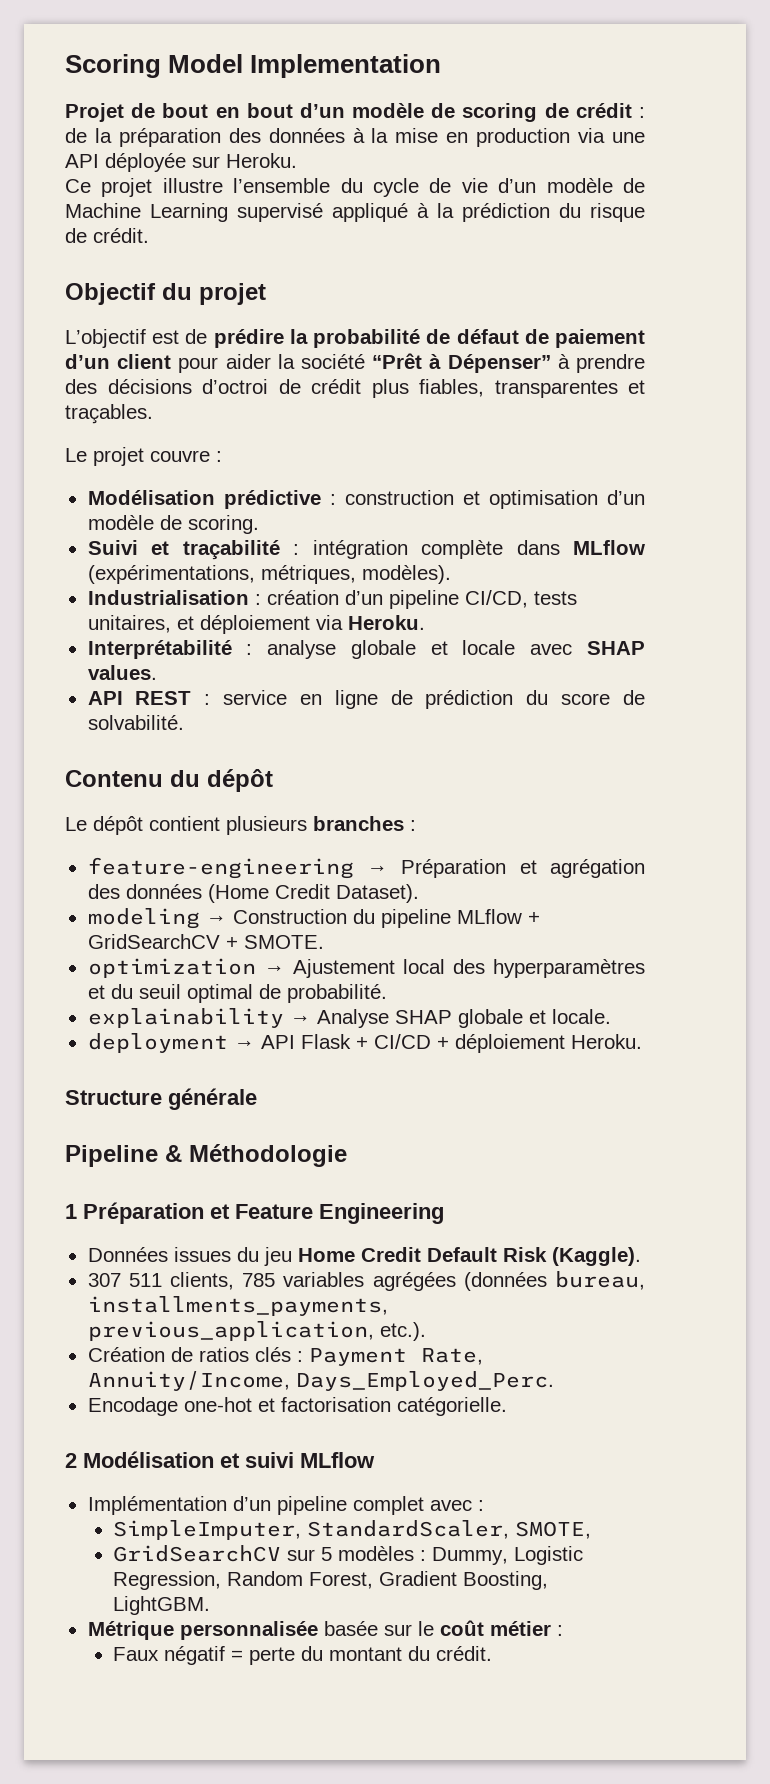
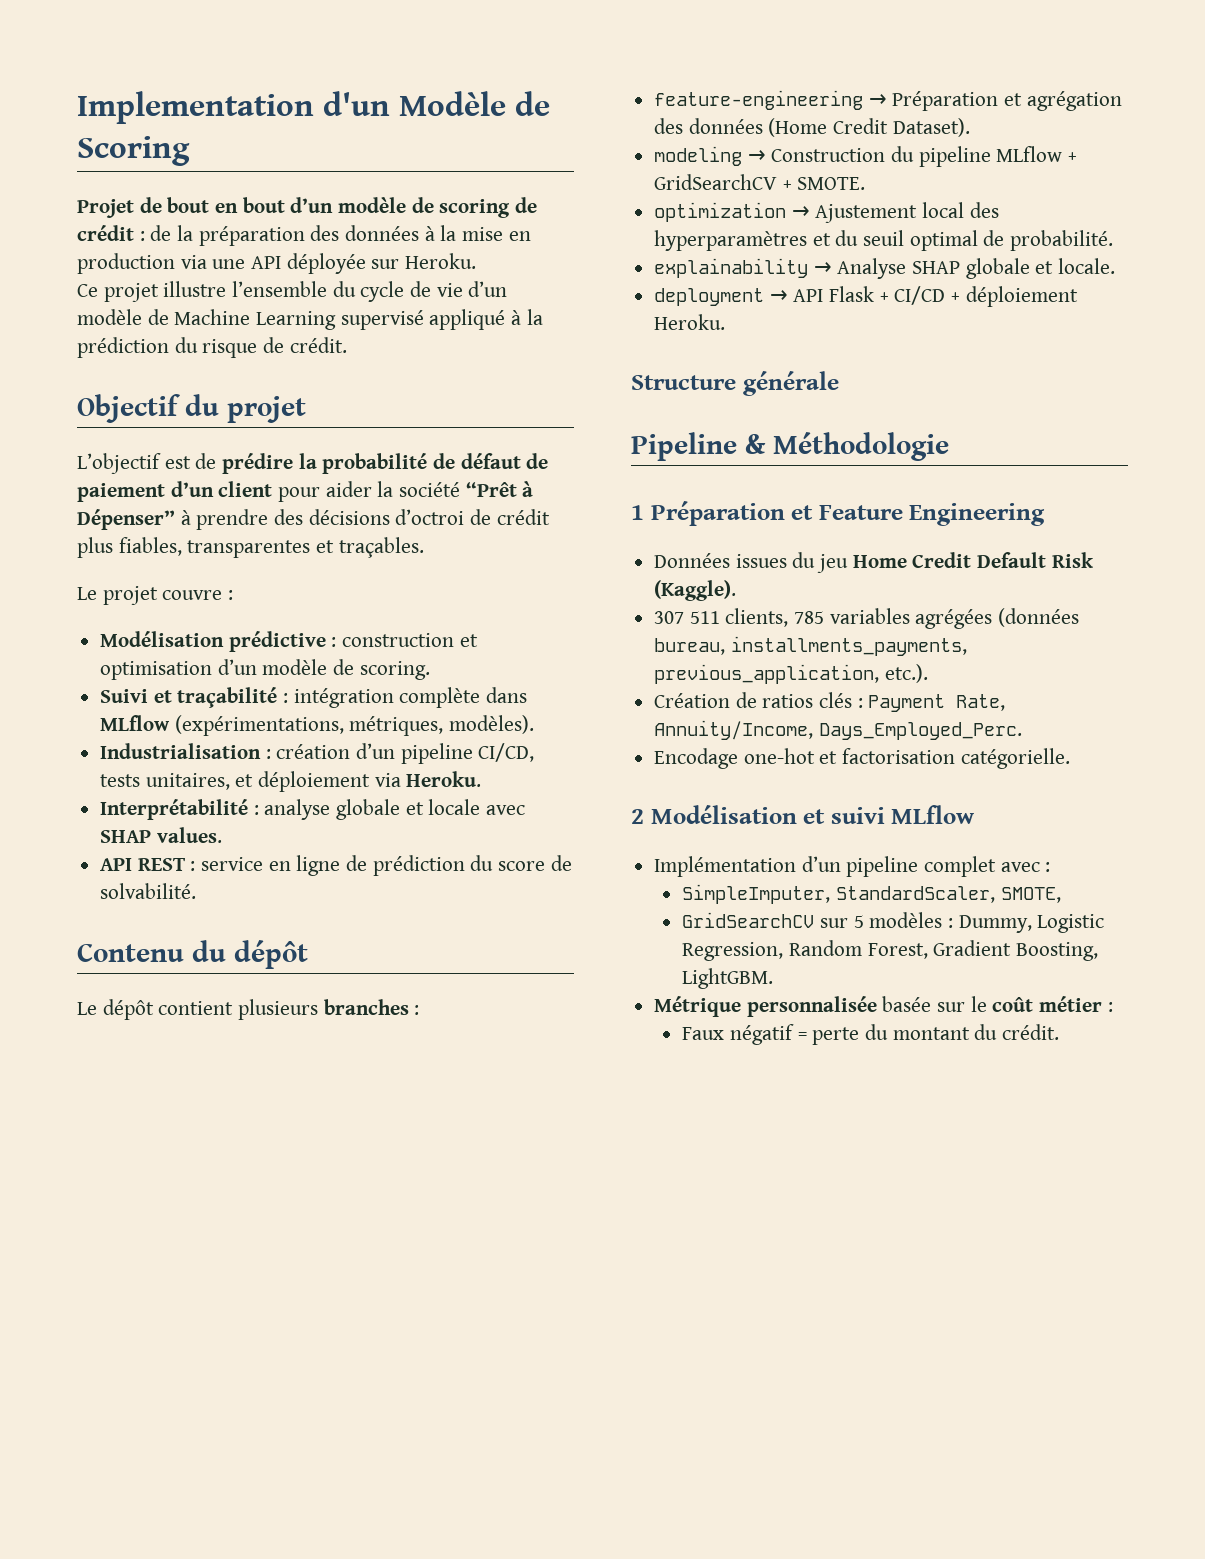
- Scoring Model Implementation
+ Implementation d'un Modèle de Scoring

